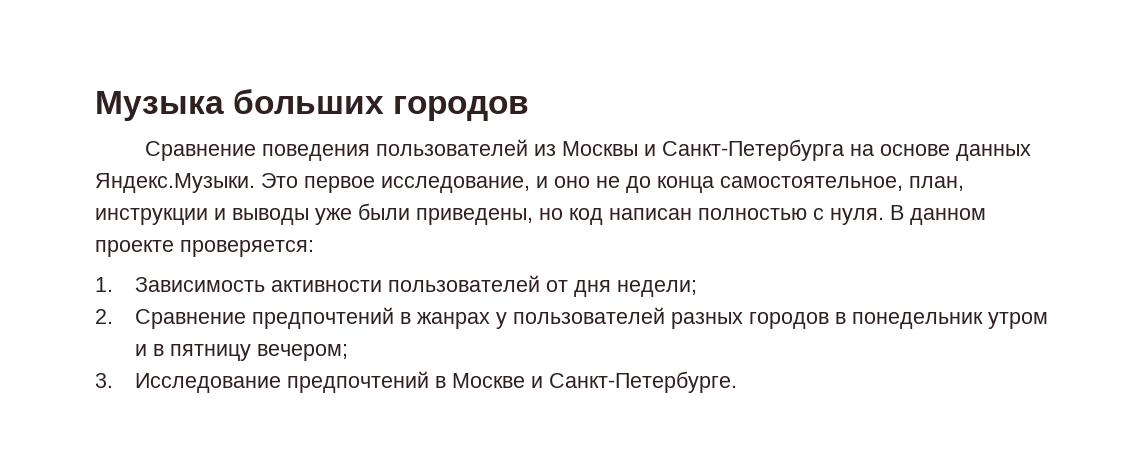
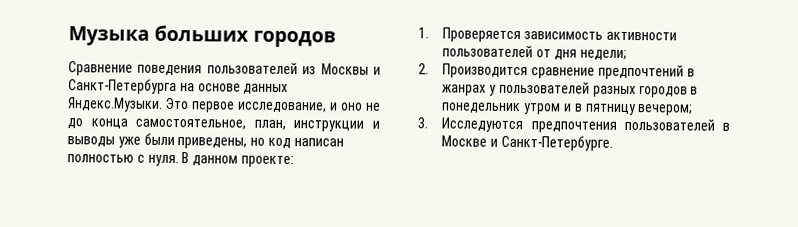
- В данном проекте проверяется:
+ В данном проекте:
- 1. Зависимость активности пользователей от дня недели;
+ 1. Проверяется зависимость активности пользователей от дня недели;
- 2. Сравнение предпочтений в жанрах у пользователей разных городов в понедельник утром и в пятницу вечером;
+ 2. Производится сравнение предпочтений в жанрах у пользователей разных городов в понедельник утром и в пятницу вечером;
- 3. Исследование предпочтений в Москве и Санкт-Петербурге.
+ 3. Исследуются предпочтения пользователей в Москве и Санкт-Петербурге.

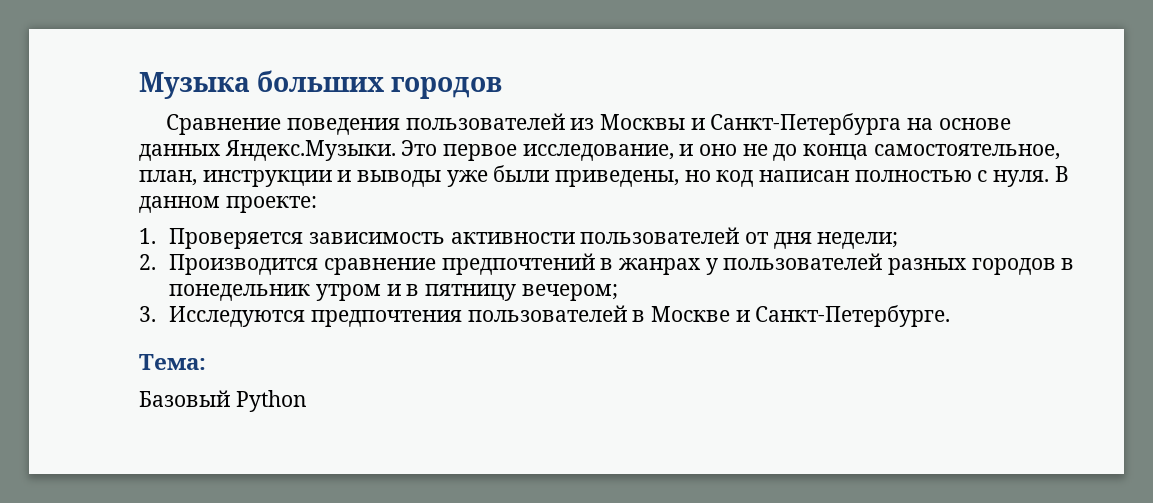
+ Тема:
+ Базовый Python

